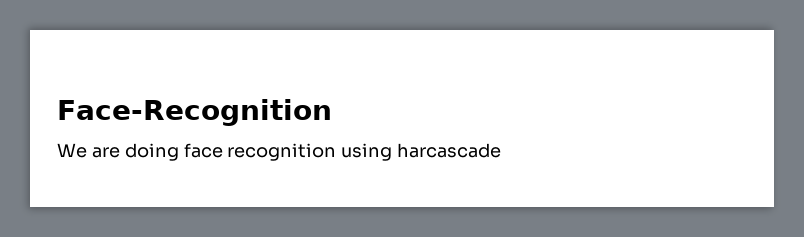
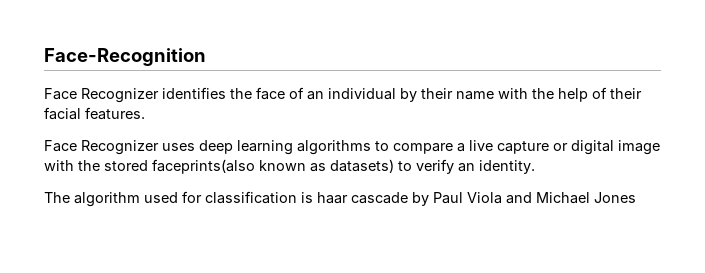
- We are doing face recognition using harcascade
+ Face Recognizer identifies the face of an individual by their name with the help of their facial features.
+ Face Recognizer uses deep learning algorithms to compare a live capture or digital image with the stored faceprints(also known as datasets) to verify an identity.
+ The algorithm used for classification is haar cascade by Paul Viola and Michael Jones

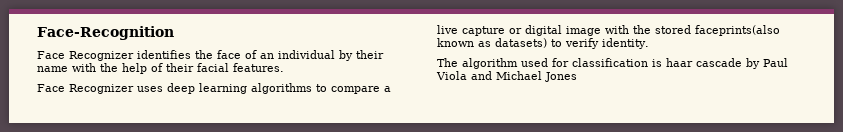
- Face Recognizer uses deep learning algorithms to compare a live capture or digital image with the stored faceprints(also known as datasets) to verify an identity.
+ Face Recognizer uses deep learning algorithms to compare a live capture or digital image with the stored faceprints(also known as datasets) to verify identity.

